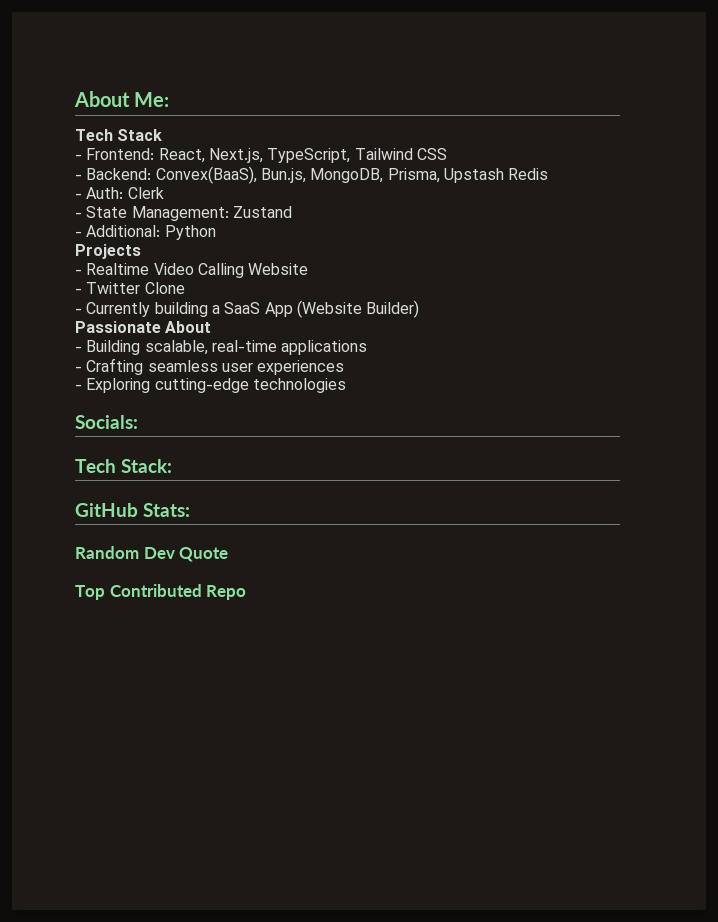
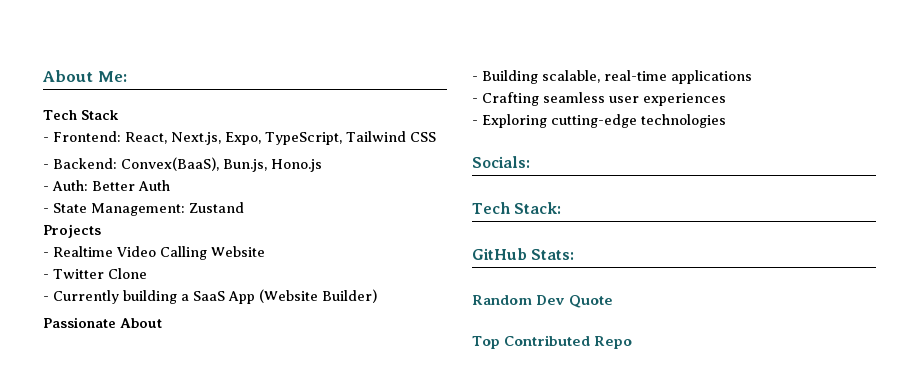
- - Frontend: React, Next.js, TypeScript, Tailwind CSS
+ - Frontend: React, Next.js, Expo, TypeScript, Tailwind CSS
- - Backend: Convex(BaaS), Bun.js, MongoDB, Prisma, Upstash Redis
+ - Backend: Convex(BaaS), Bun.js, Hono.js
- - Auth: Clerk
+ - Auth: Better Auth
- - Additional: Python

